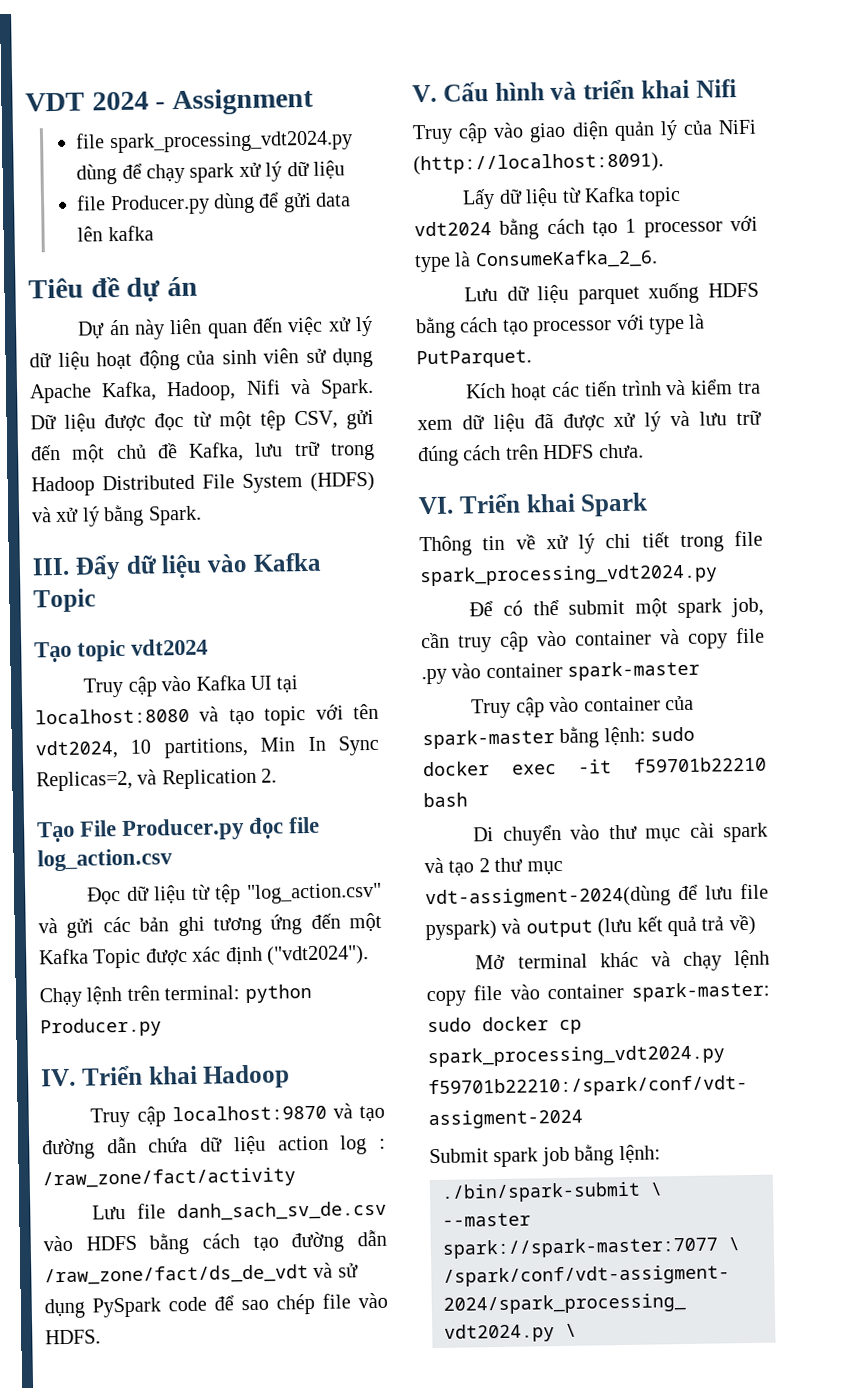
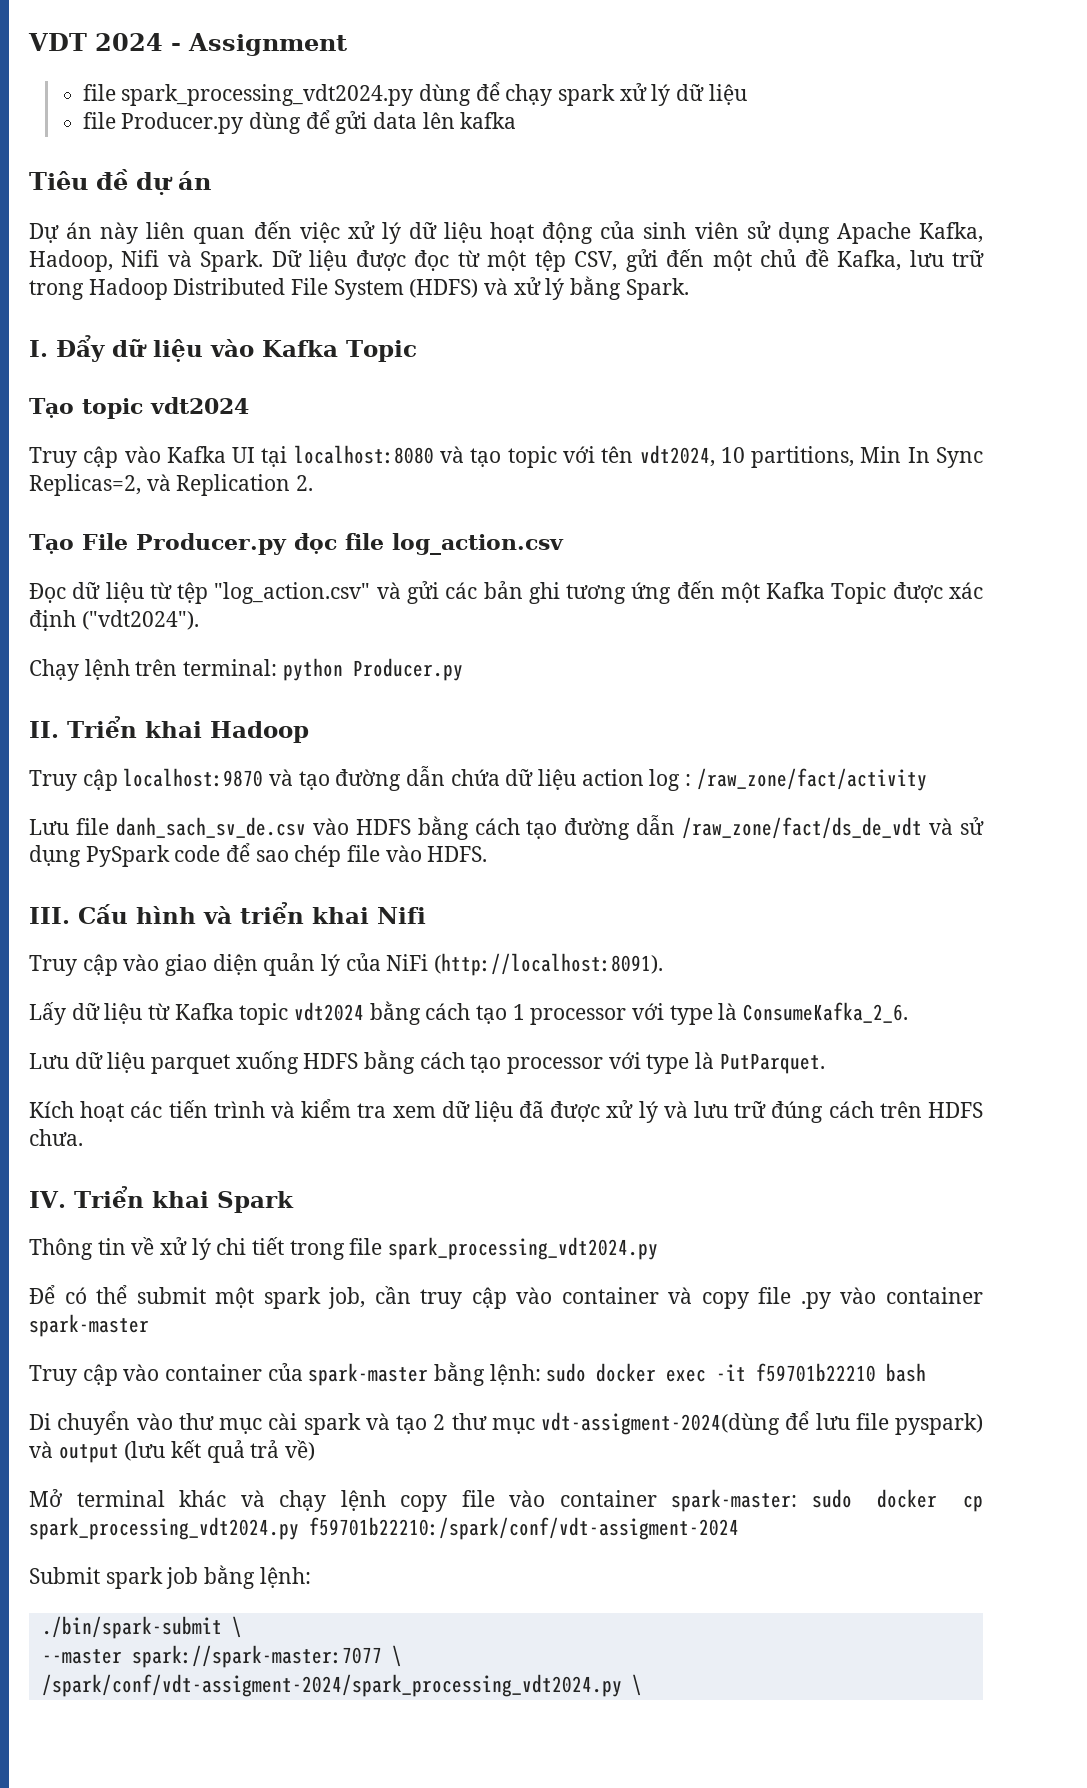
- III. Đẩy dữ liệu vào Kafka Topic
+ I. Đẩy dữ liệu vào Kafka Topic
- IV. Triển khai Hadoop
+ II. Triển khai Hadoop
- V. Cấu hình và triển khai Nifi
+ III. Cấu hình và triển khai Nifi
- VI. Triển khai Spark
+ IV. Triển khai Spark

